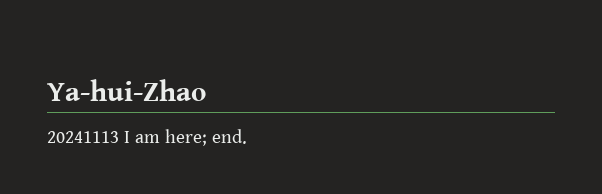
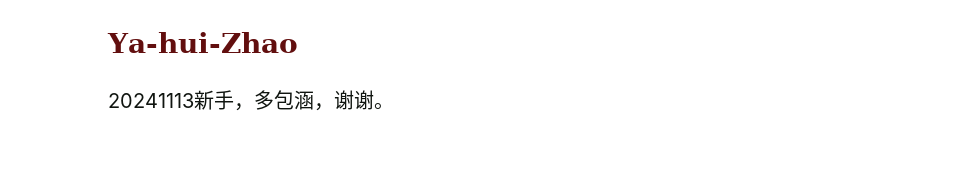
- 20241113 I am here; end.
+ 20241113新手，多包涵，谢谢。

